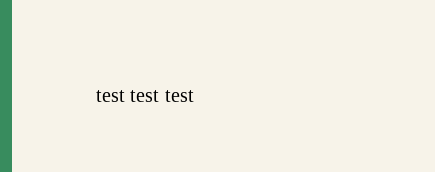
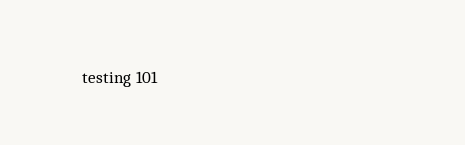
- test test test
+ testing 101

